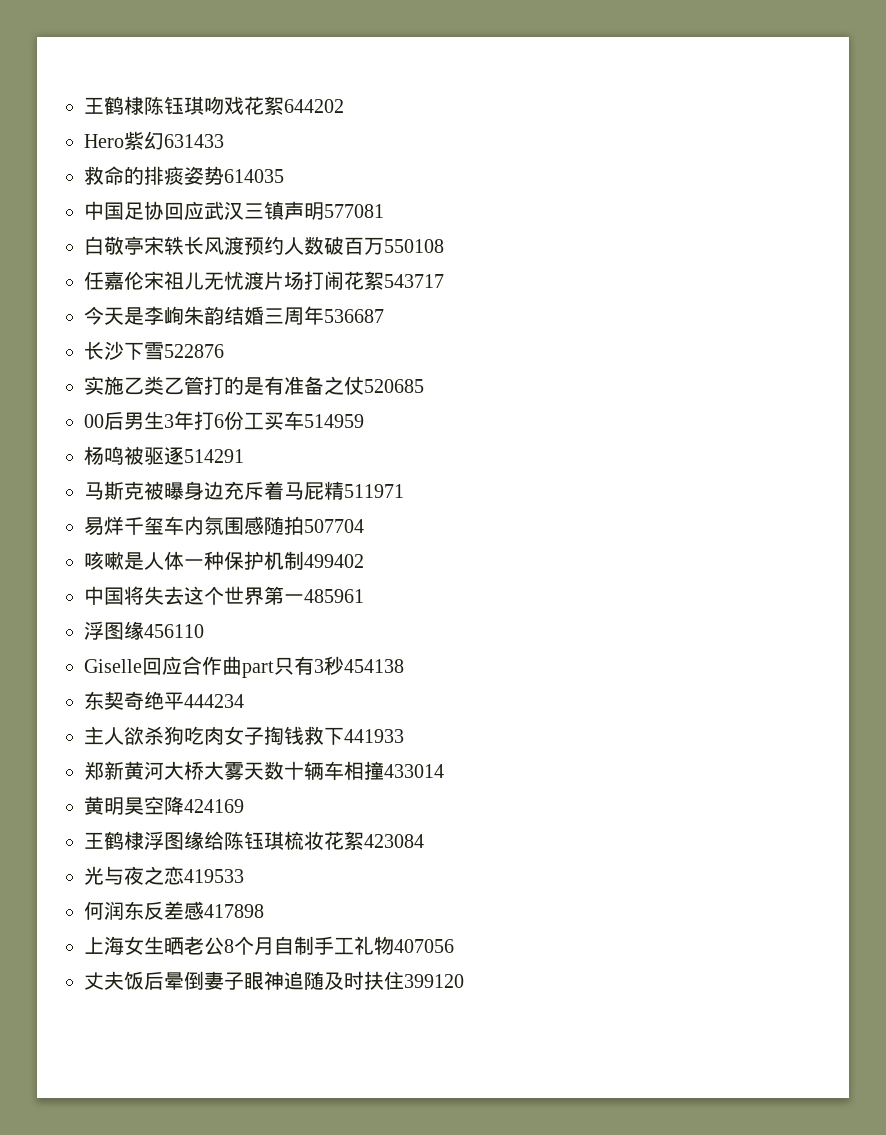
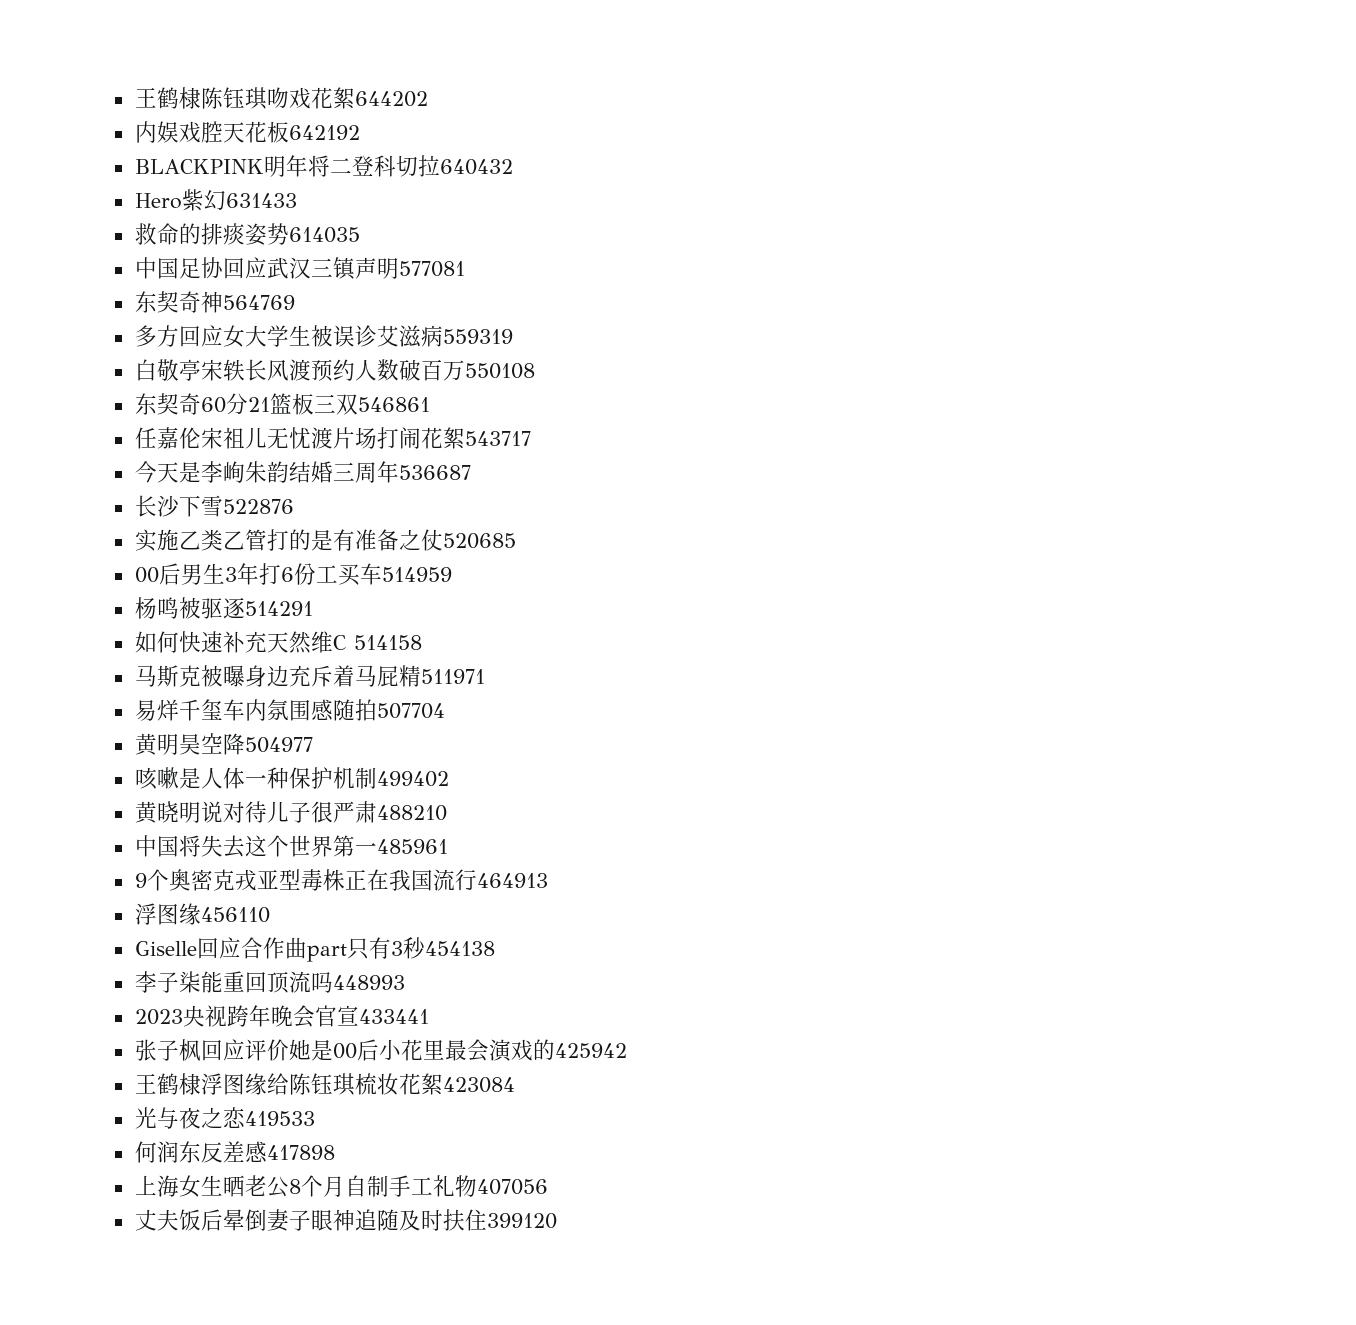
+ 内娱戏腔天花板642192
+ BLACKPINK明年将二登科切拉640432
+ 东契奇神564769
+ 多方回应女大学生被误诊艾滋病559319
+ 东契奇60分21篮板三双546861
+ 如何快速补充天然维C 514158
+ 黄明昊空降504977
+ 黄晓明说对待儿子很严肃488210
+ 9个奥密克戎亚型毒株正在我国流行464913
- 东契奇绝平444234
- 主人欲杀狗吃肉女子掏钱救下441933
- 郑新黄河大桥大雾天数十辆车相撞433014
- 黄明昊空降424169
+ 李子柒能重回顶流吗448993
+ 2023央视跨年晚会官宣433441
+ 张子枫回应评价她是00后小花里最会演戏的425942

